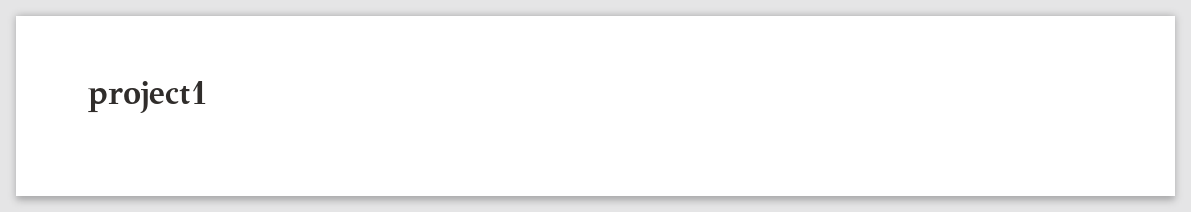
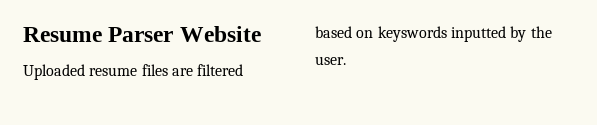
- project1
+ Resume Parser Website
+ Uploaded resume files are filtered based on keyswords inputted by the user.

